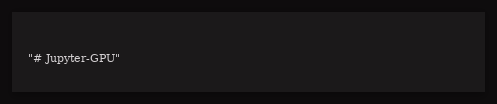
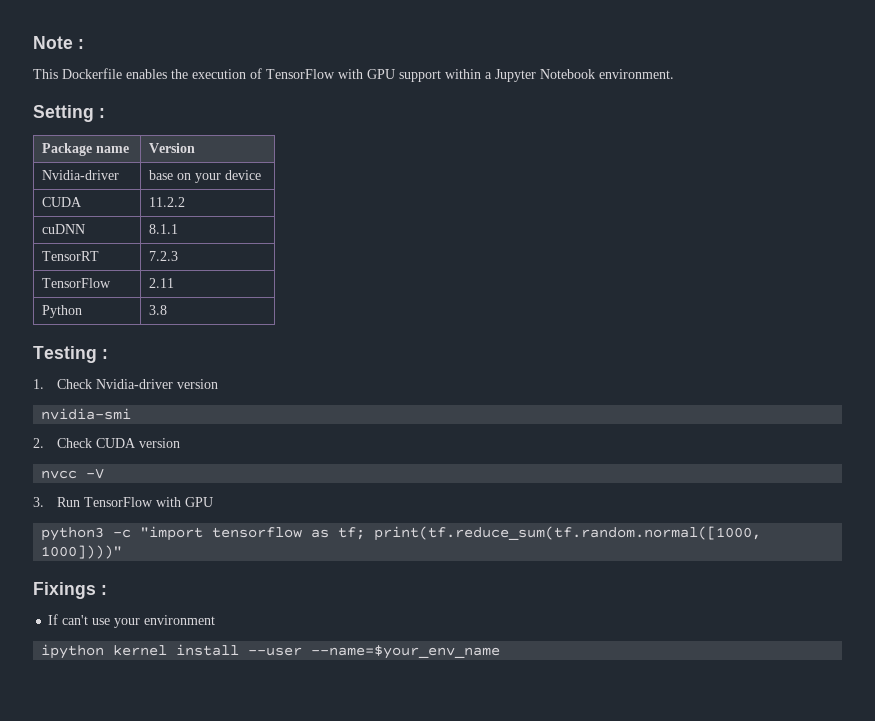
- "# Jupyter-GPU"
+ Note :
+ This Dockerfile enables the execution of TensorFlow with GPU support within a Jupyter Notebook environment.
+ Setting :
+ Package name | Version
+ Nvidia-driver | base on your device
+ CUDA | 11.2.2
+ cuDNN | 8.1.1
+ TensorRT | 7.2.3
+ TensorFlow | 2.11
+ Python | 3.8
+ Testing :
+ 1. Check Nvidia-driver version
+ nvidia-smi
+ 2. Check CUDA version
+ nvcc -V
+ 3. Run TensorFlow with GPU
+ python3 -c "import tensorflow as tf; print(tf.reduce_sum(tf.random.normal([1000, 1000])))"
+ Fixings :
+ If can't use your environment
+ ipython kernel install --user --name=$your_env_name

